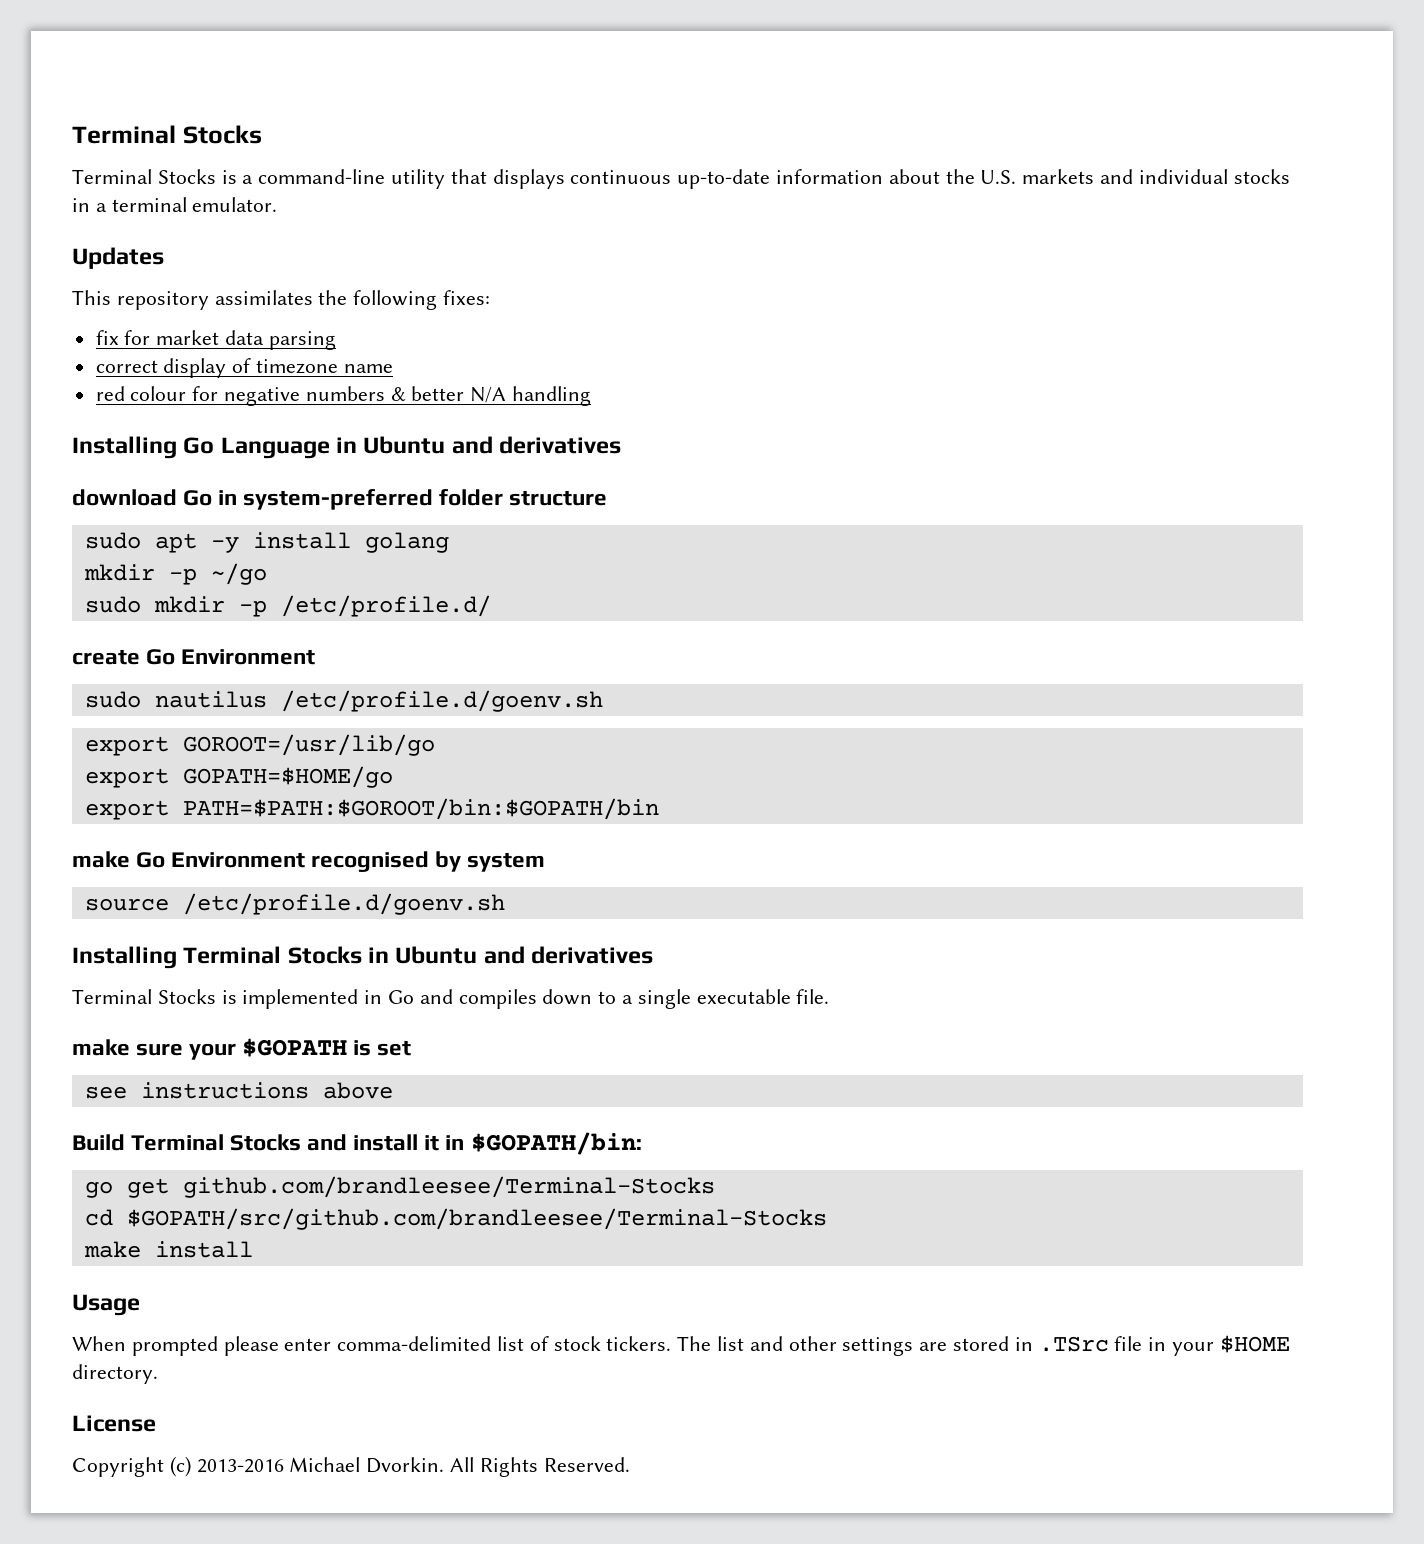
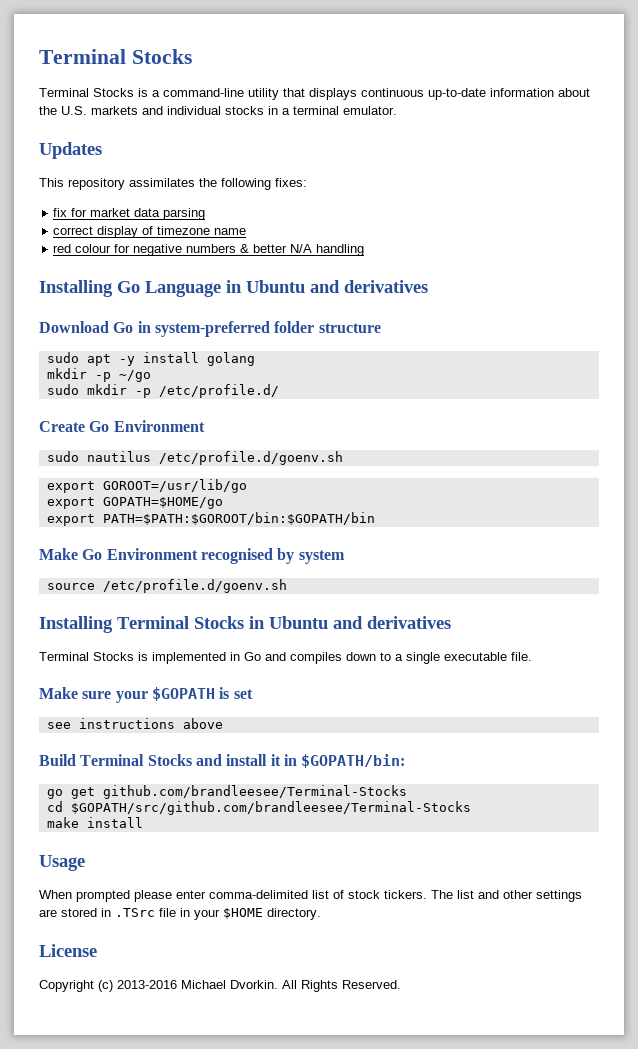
- download Go in system-preferred folder structure
+ Download Go in system-preferred folder structure
- create Go Environment
+ Create Go Environment
- make Go Environment recognised by system
+ Make Go Environment recognised by system
- make sure your $GOPATH is set
+ Make sure your $GOPATH is set

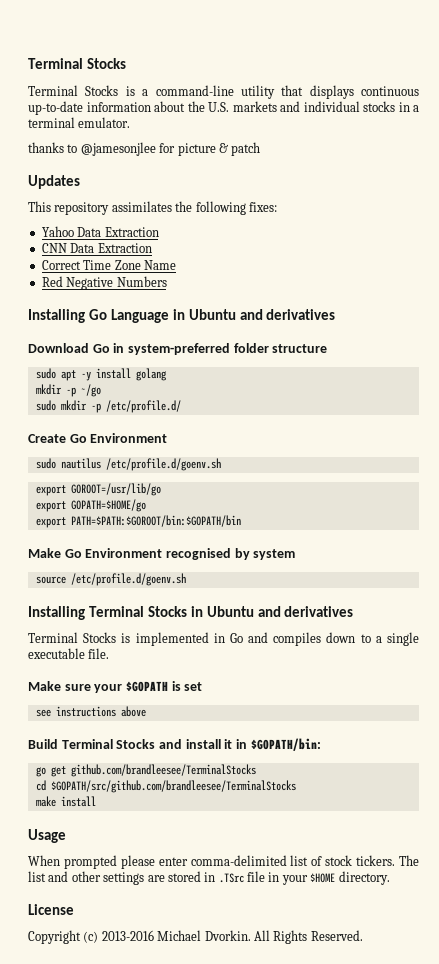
+ thanks to @jamesonjlee for picture & patch
- fix for market data parsing
- correct display of timezone name
- red colour for negative numbers & better N/A handling
+ Yahoo Data Extraction
+ CNN Data Extraction
+ Correct Time Zone Name
+ Red Negative Numbers
- go get github.com/brandleesee/Terminal-Stocks
+ go get github.com/brandleesee/TerminalStocks
- cd $GOPATH/src/github.com/brandleesee/Terminal-Stocks
+ cd $GOPATH/src/github.com/brandleesee/TerminalStocks

